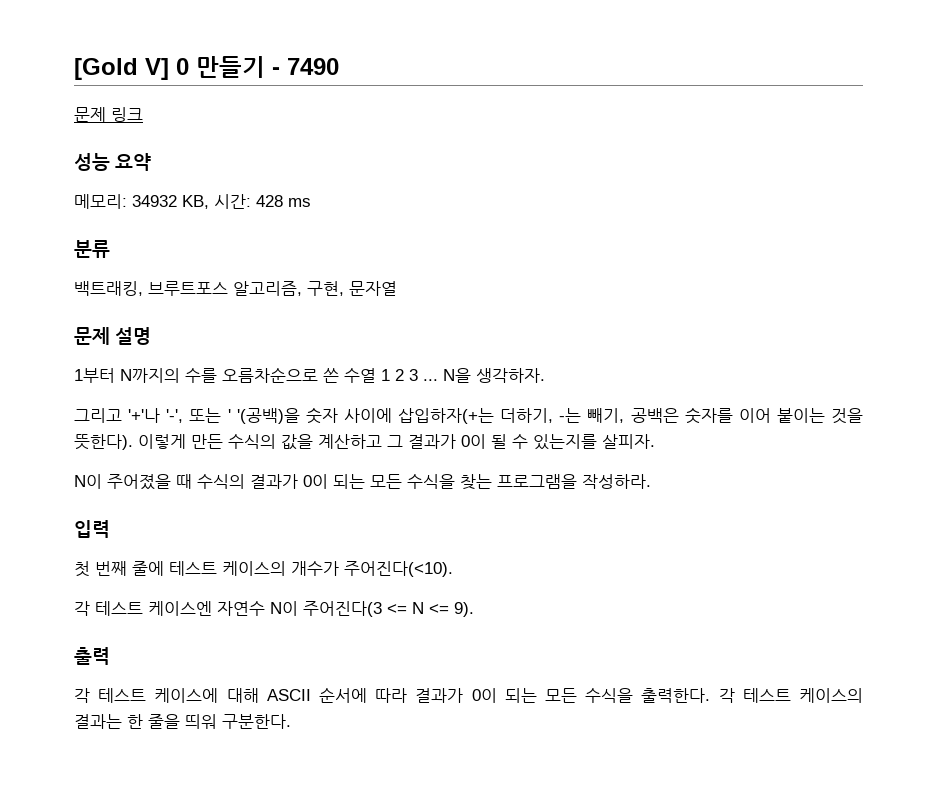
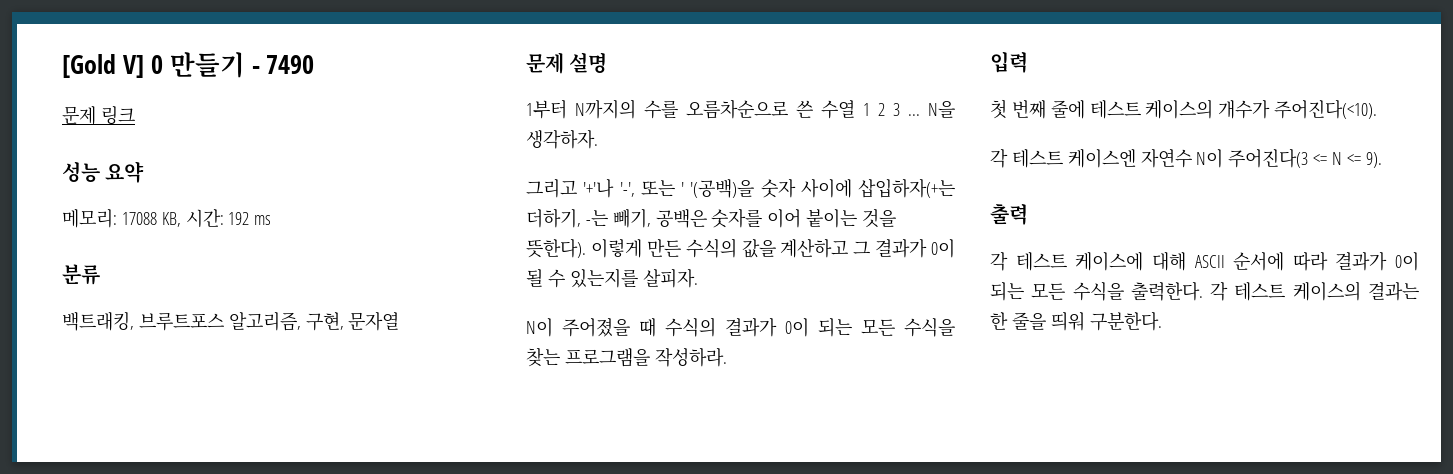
- 메모리: 34932 KB, 시간: 428 ms
+ 메모리: 17088 KB, 시간: 192 ms

